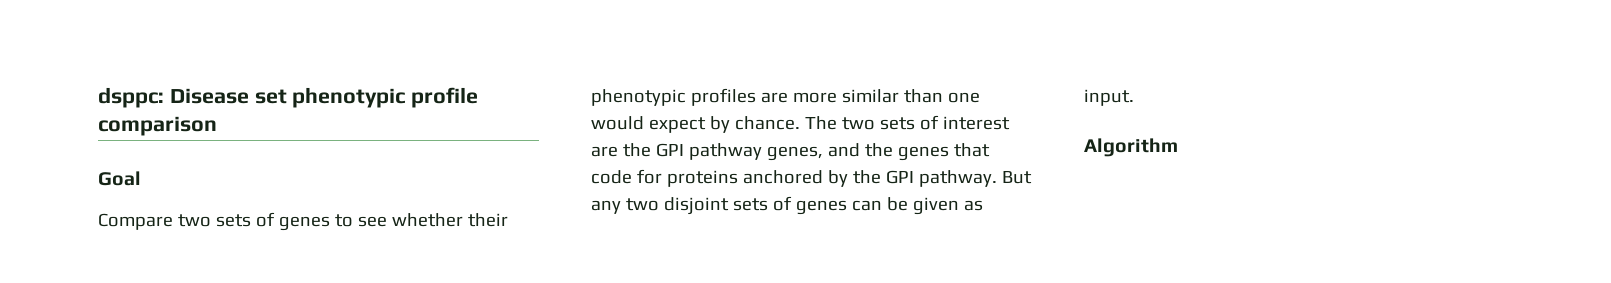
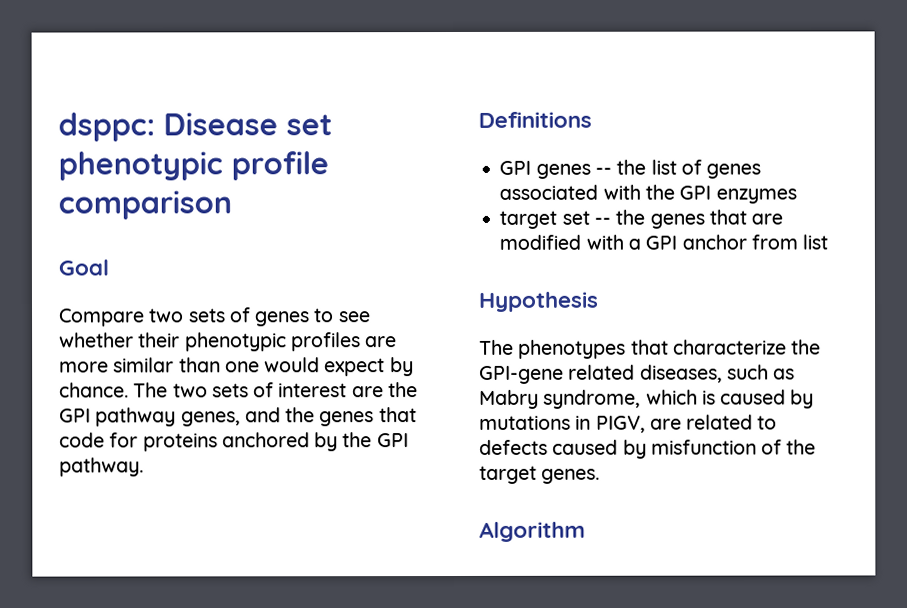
- The two sets of interest are the GPI pathway genes, and the genes that code for proteins anchored by the GPI pathway. But any two disjoint sets of genes can be given as input.
+ The two sets of interest are the GPI pathway genes, and the genes that code for proteins anchored by the GPI pathway.
+ Definitions
+ GPI genes -- the list of genes associated with the GPI enzymes
+ target set -- the genes that are modified with a GPI anchor from list
+ Hypothesis
+ The phenotypes that characterize the GPI-gene related diseases, such as Mabry syndrome, which is caused by mutations in PIGV, are related to defects caused by misfunction of the target genes.

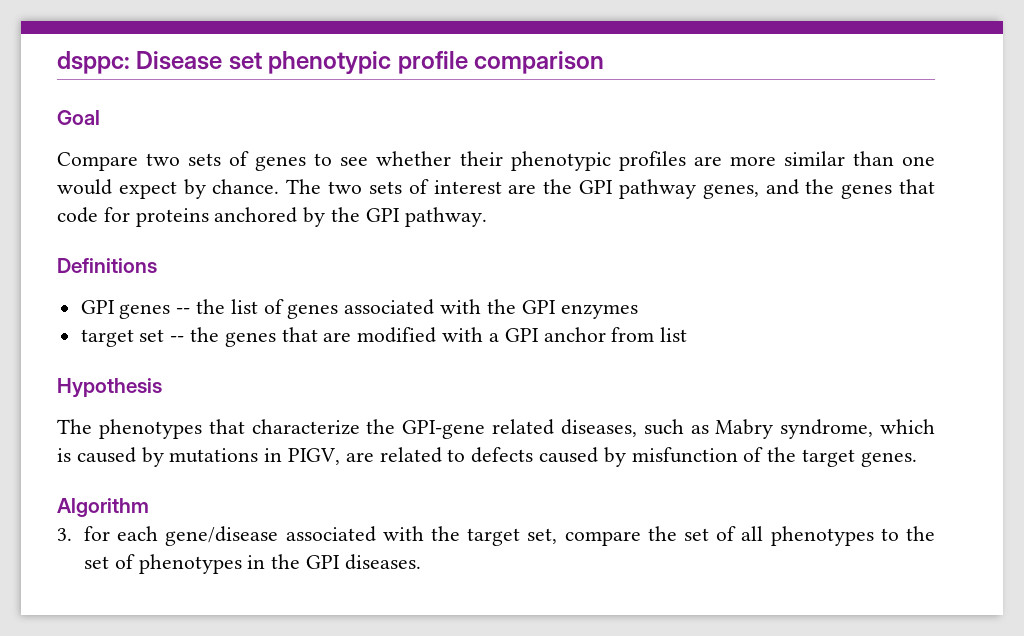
+ 3. for each gene/disease associated with the target set, compare the set of all phenotypes to the set of phenotypes in the GPI diseases.

